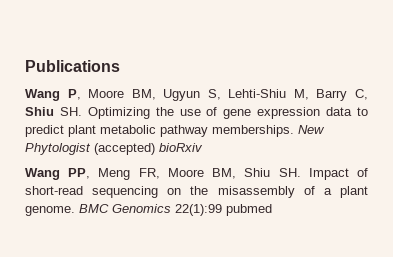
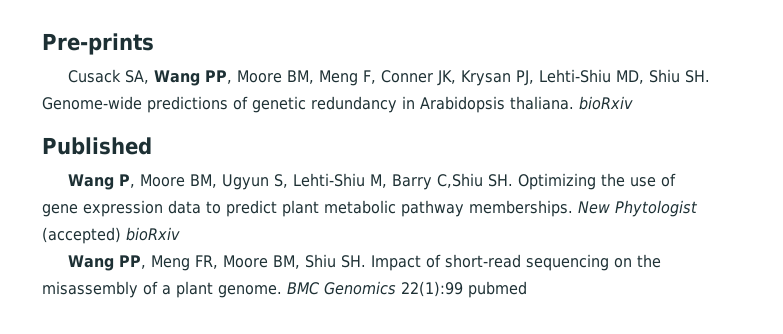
- Publications
+ Pre-prints
+ Cusack SA, Wang PP, Moore BM, Meng F, Conner JK, Krysan PJ, Lehti-Shiu MD, Shiu SH. Genome-wide predictions of genetic redundancy in Arabidopsis thaliana. bioRxiv
+ Published
- Wang P, Moore BM, Ugyun S, Lehti-Shiu M, Barry C, Shiu SH. Optimizing the use of gene expression data to predict plant metabolic pathway memberships.
+ Wang P, Moore BM, Ugyun S, Lehti-Shiu M, Barry C,Shiu SH. Optimizing the use of gene expression data to predict plant metabolic pathway memberships.

